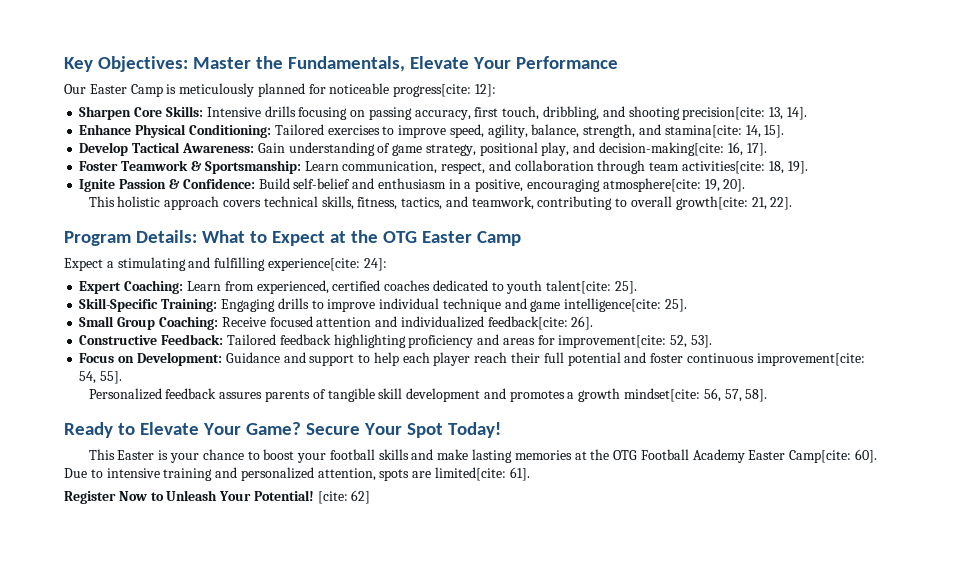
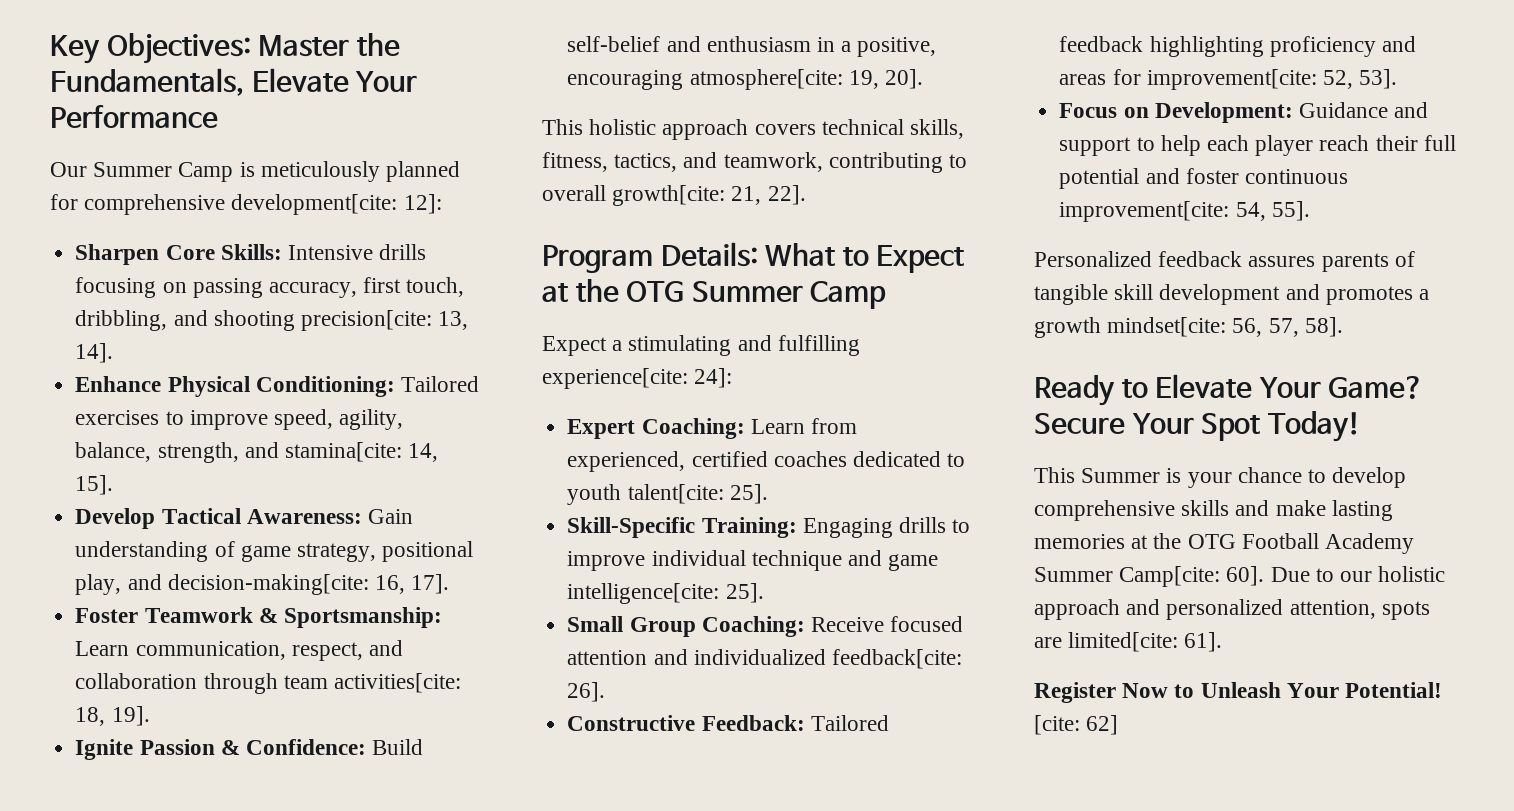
- Our Easter Camp is meticulously planned for noticeable progress[cite: 12]:
+ Our Summer Camp is meticulously planned for comprehensive development[cite: 12]:
- Program Details: What to Expect at the OTG Easter Camp
+ Program Details: What to Expect at the OTG Summer Camp
- This Easter is your chance to boost your football skills and make lasting memories at the OTG Football Academy Easter Camp[cite: 60].
+ This Summer is your chance to develop comprehensive skills and make lasting memories at the OTG Football Academy Summer Camp[cite: 60].
- Due to intensive training and personalized attention, spots are limited[cite: 61].
+ Due to our holistic approach and personalized attention, spots are limited[cite: 61].

